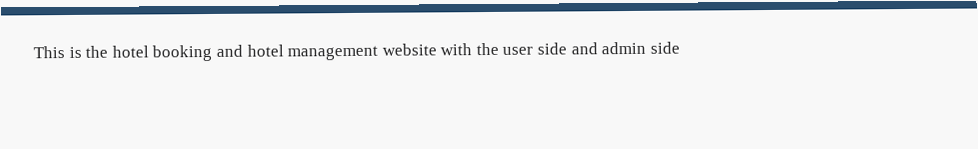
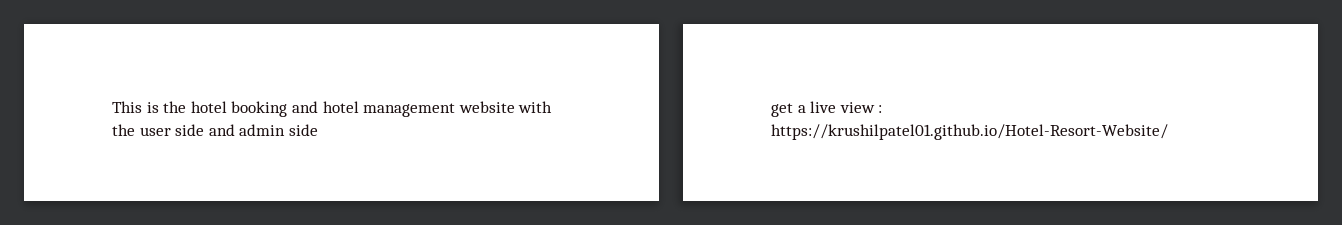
+ get a live view : https://krushilpatel01.github.io/Hotel-Resort-Website/

